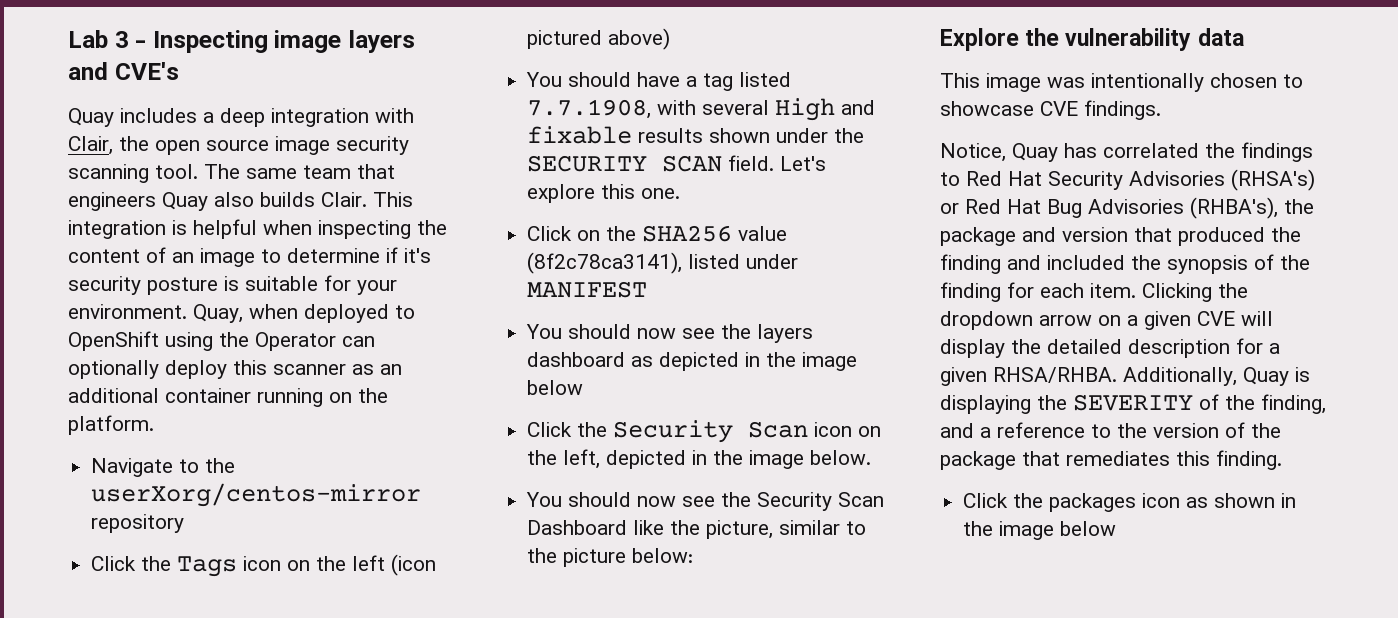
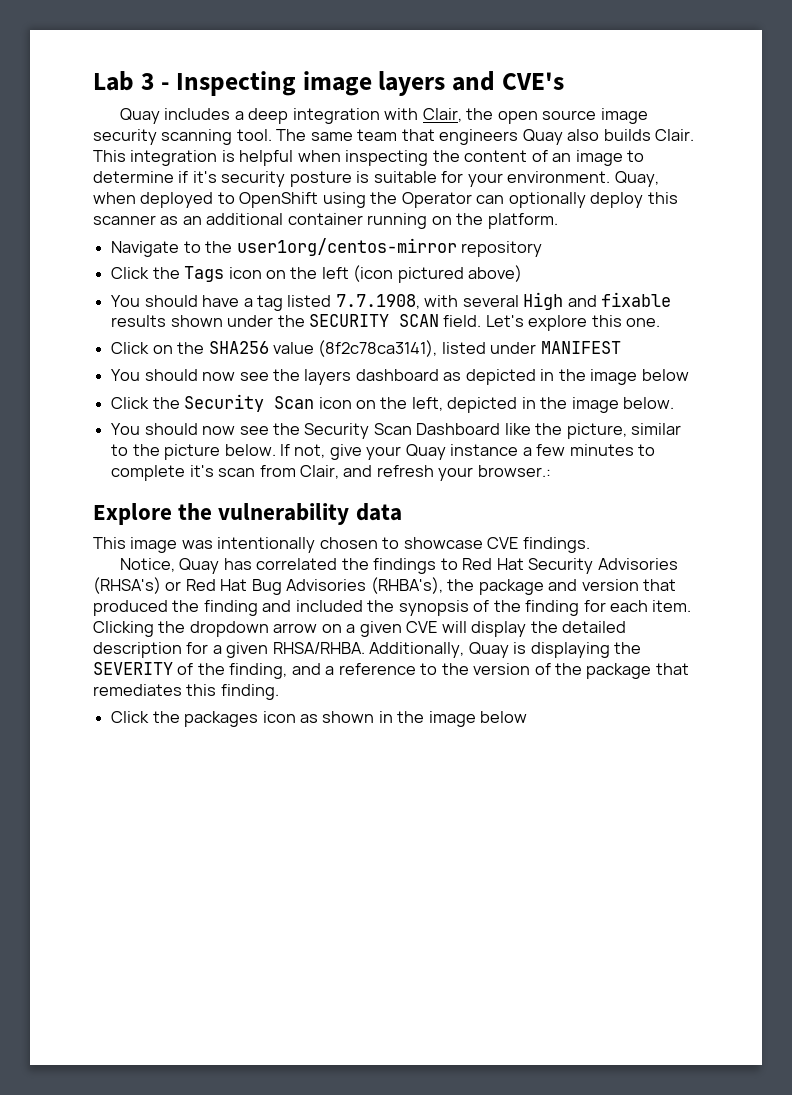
- Navigate to the userXorg/centos-mirror repository
+ Navigate to the user1org/centos-mirror repository
- You should now see the Security Scan Dashboard like the picture, similar to the picture below:
+ You should now see the Security Scan Dashboard like the picture, similar to the picture below. If not, give your Quay instance a few minutes to complete it's scan from Clair, and refresh your browser.:

